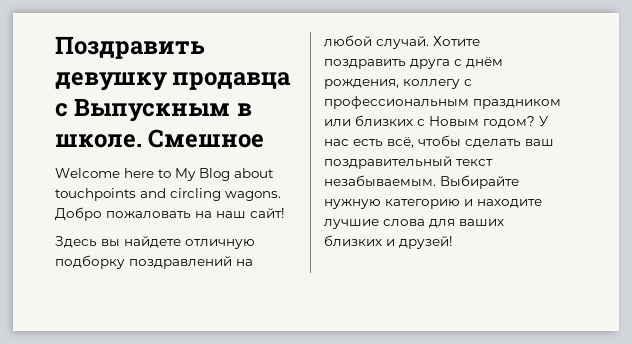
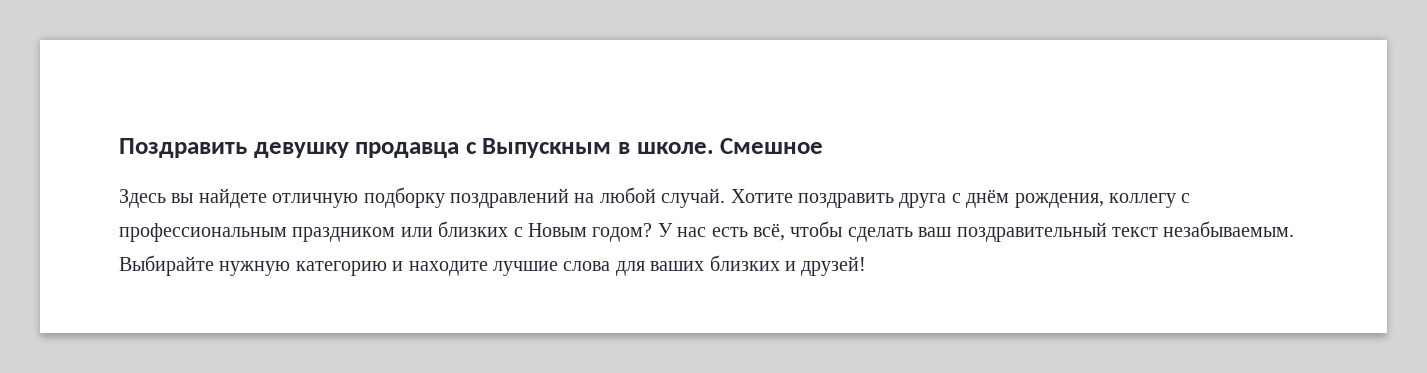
- Welcome here to My Blog about touchpoints and circling wagons. Добро пожаловать на наш сайт!

